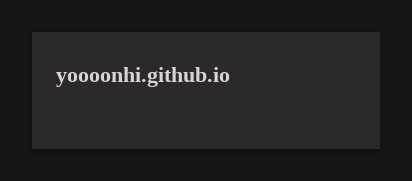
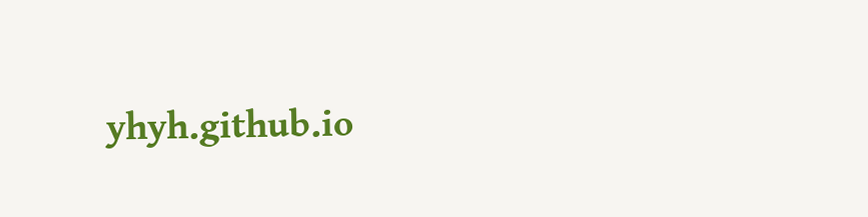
- yoooonhi.github.io
+ yhyh.github.io

